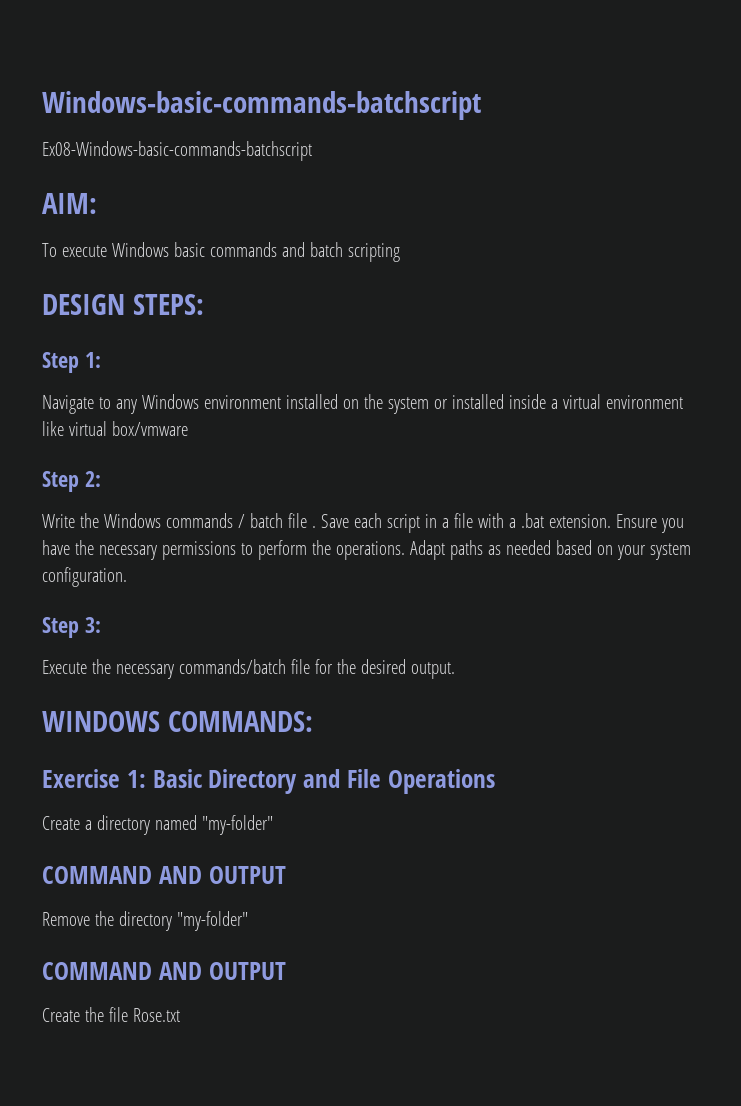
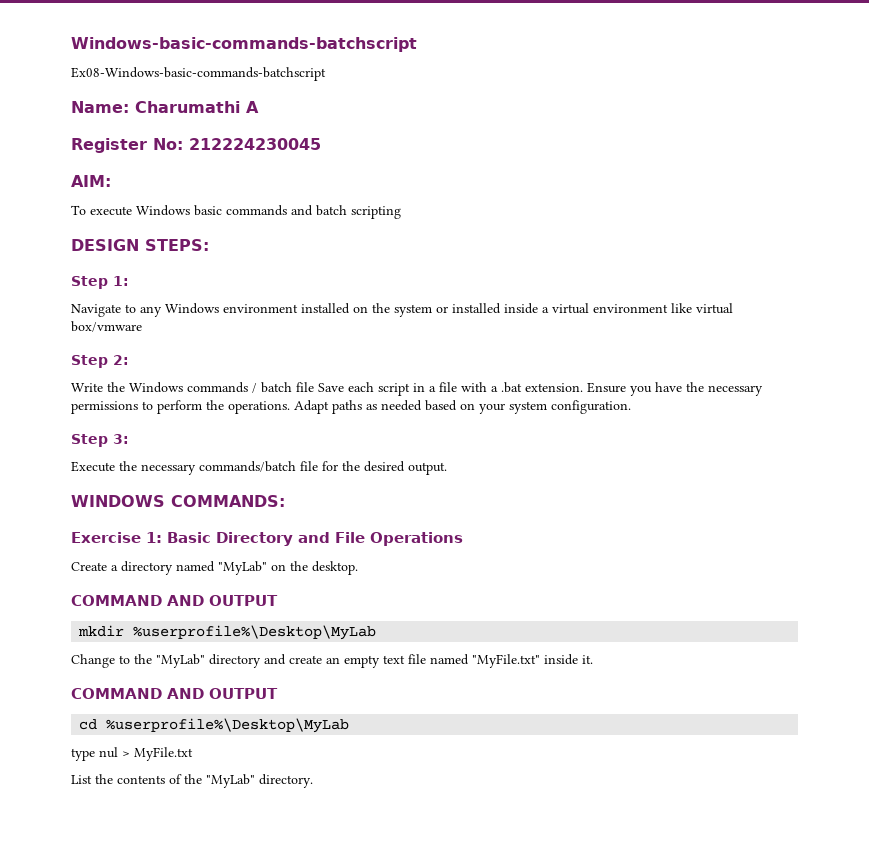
+ Name: Charumathi A
+ Register No: 212224230045
- Write the Windows commands / batch file . Save each script in a file with a .bat extension.
+ Write the Windows commands / batch file Save each script in a file with a .bat extension.
- Create a directory named "my-folder"
+ Create a directory named "MyLab" on the desktop.
  COMMAND AND OUTPUT
- Remove the directory "my-folder"
+ mkdir %userprofile%\Desktop\MyLab
+ Change to the "MyLab" directory and create an empty text file named "MyFile.txt" inside it.
  COMMAND AND OUTPUT
- Create the file Rose.txt
+ cd %userprofile%\Desktop\MyLab
+ type nul > MyFile.txt
+ List the contents of the "MyLab" directory.

